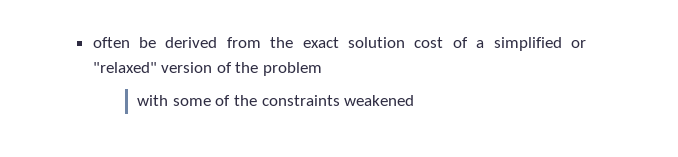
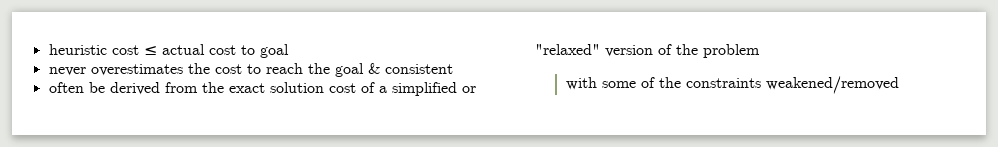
+ heuristic cost ≤ actual cost to goal
+ never overestimates the cost to reach the goal & consistent
- with some of the constraints weakened
+ with some of the constraints weakened/removed

